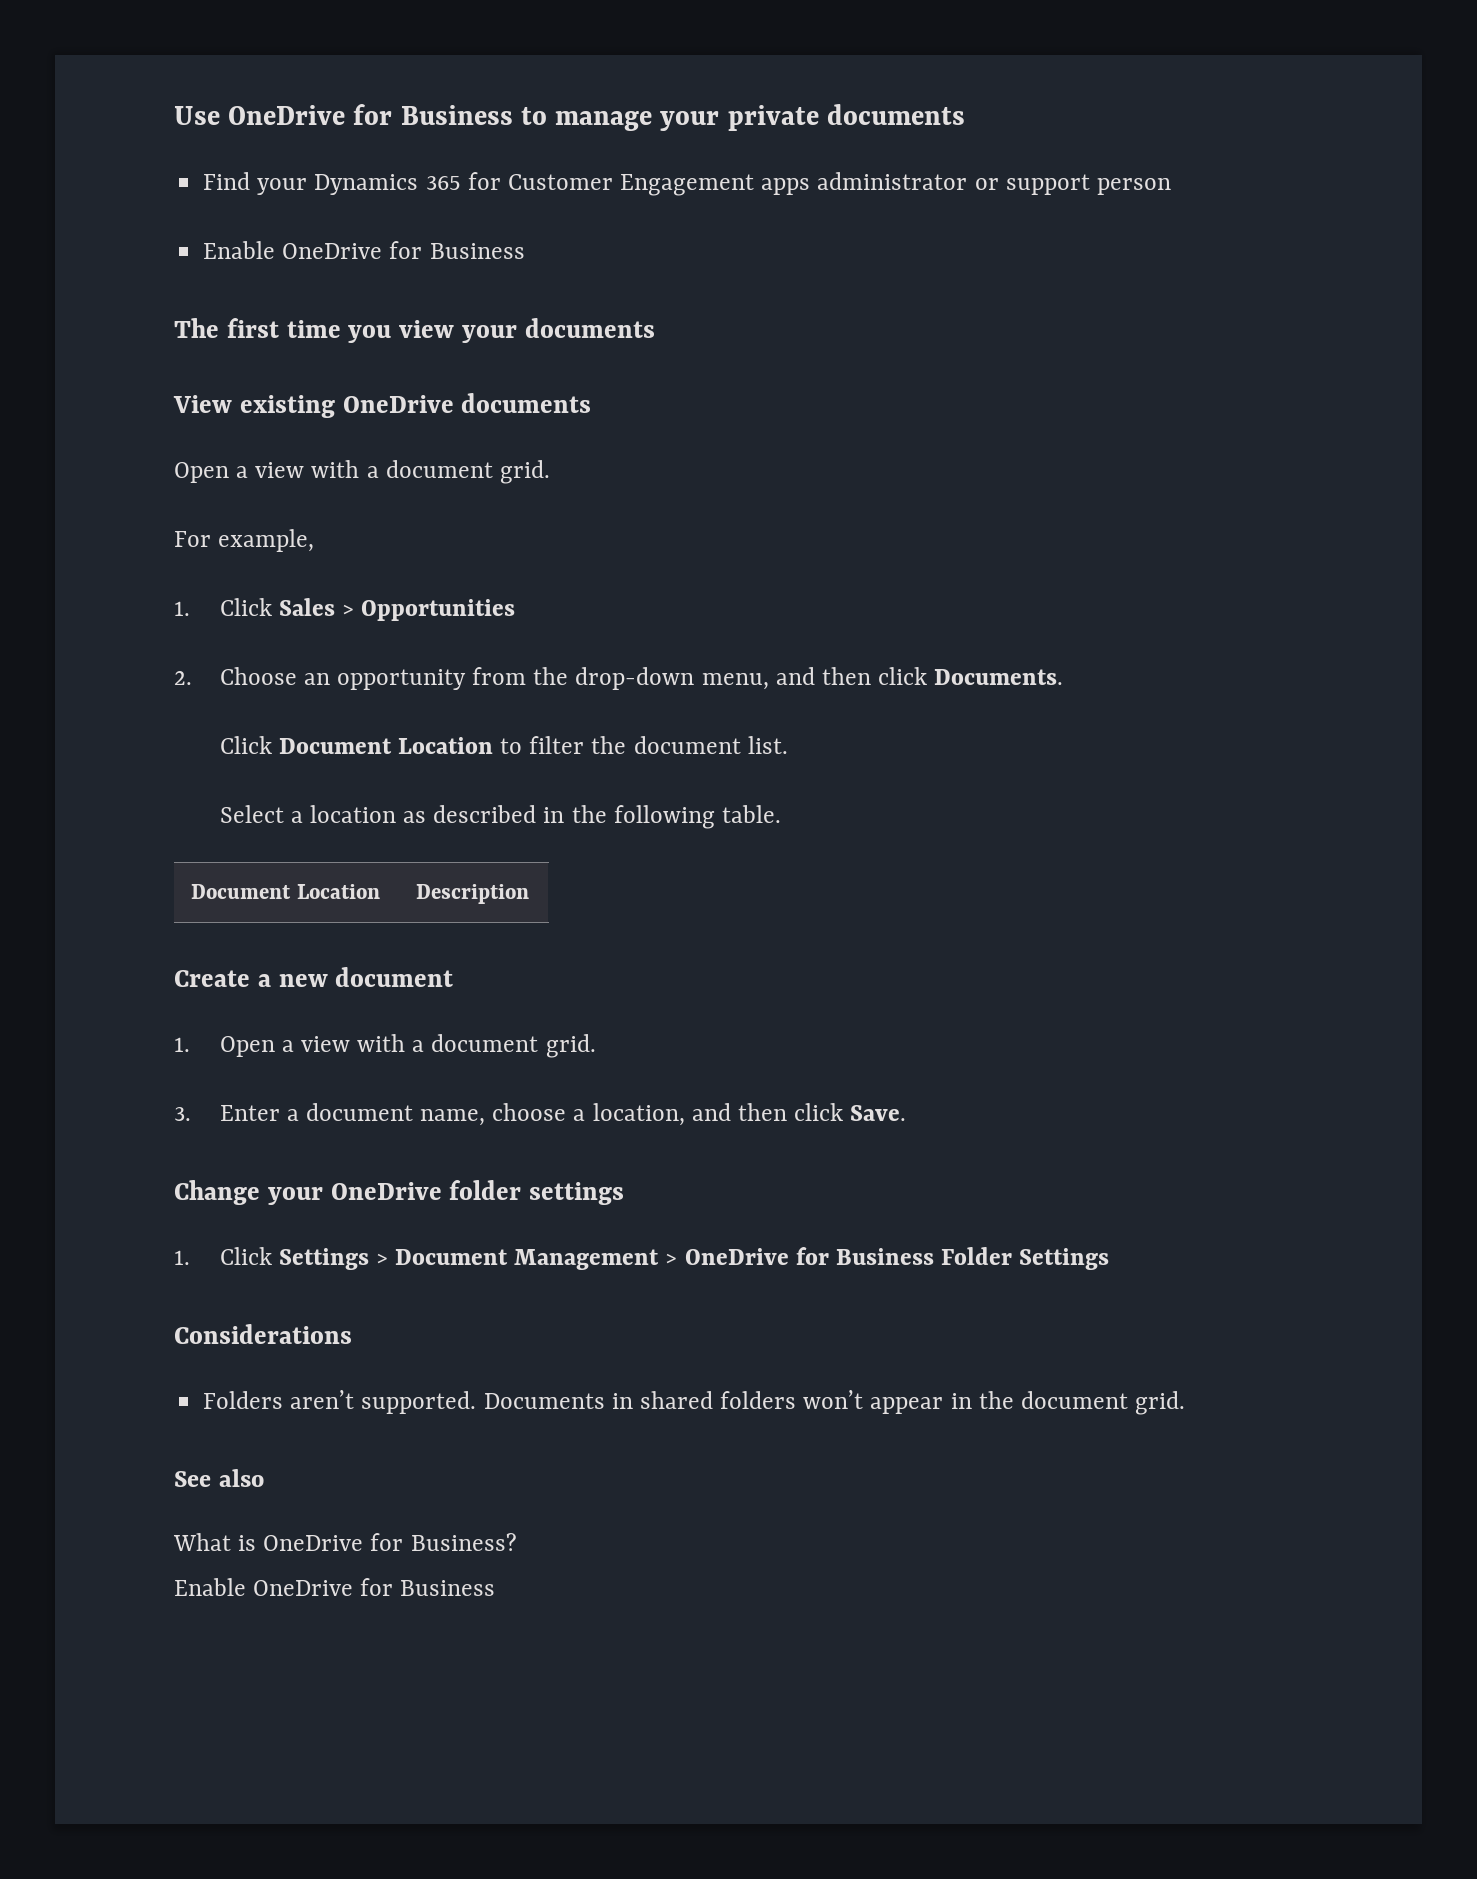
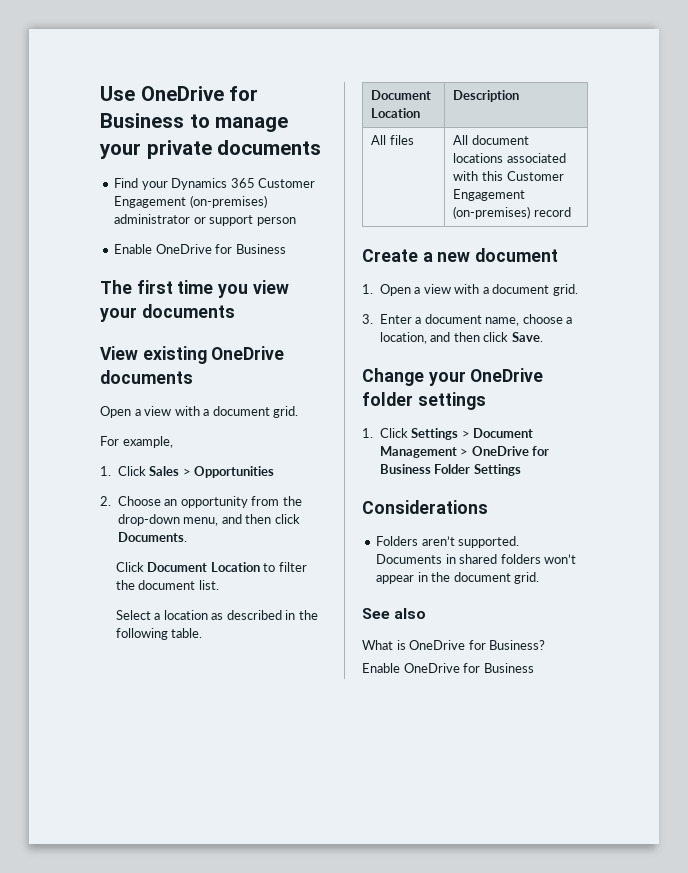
- Find your Dynamics 365 for Customer Engagement apps administrator or support person
+ Find your Dynamics 365 Customer Engagement (on-premises) administrator or support person
+ All files | All document locations associated with this Customer Engagement (on-premises) record

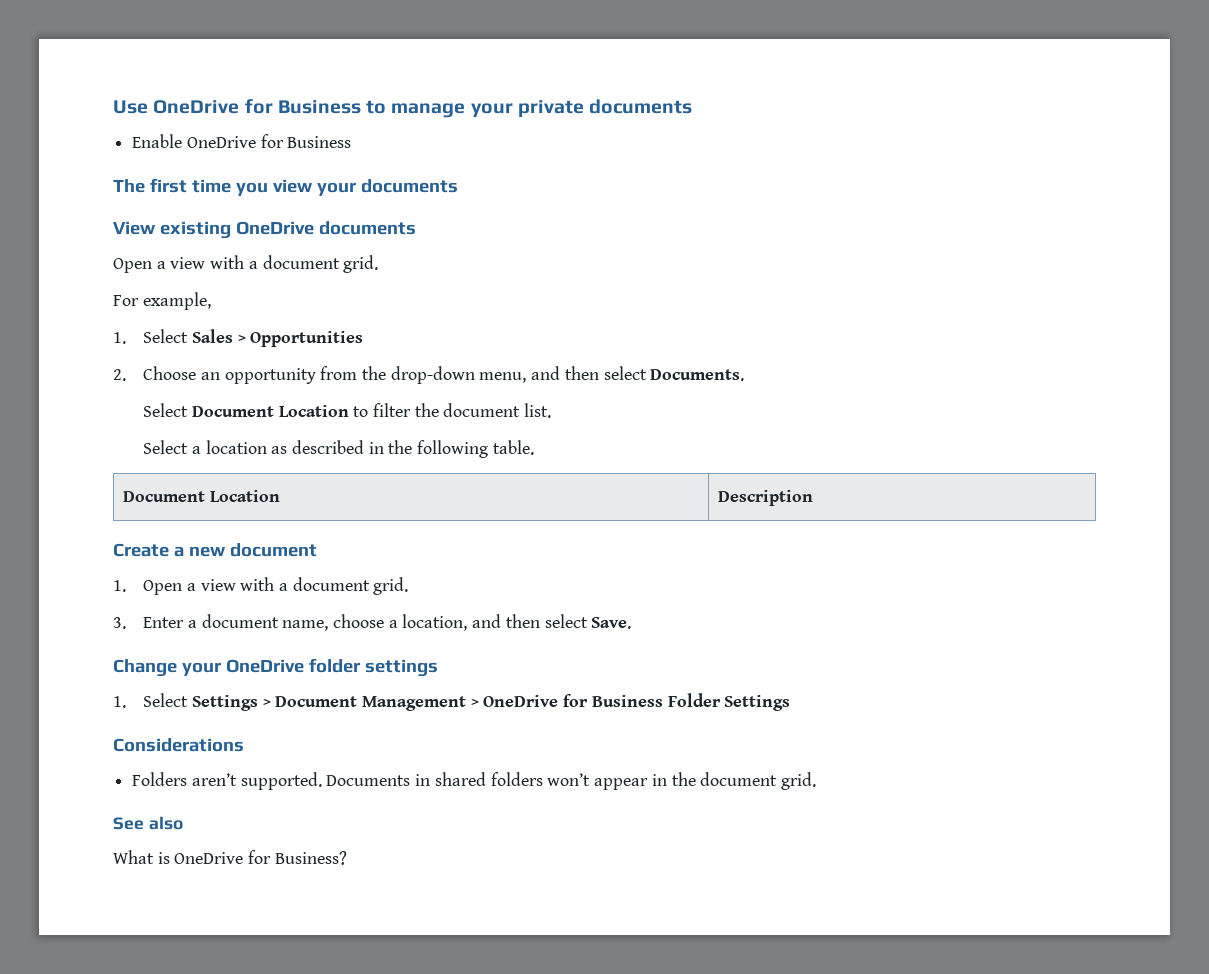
- Find your Dynamics 365 Customer Engagement (on-premises) administrator or support person
- 1. Click Sales > Opportunities
+ 1. Select Sales > Opportunities
- 2. Choose an opportunity from the drop-down menu, and then click Documents.
+ 2. Choose an opportunity from the drop-down menu, and then select Documents.
- Click Document Location to filter the document list.
+ Select Document Location to filter the document list.
- All files | All document locations associated with this Customer Engagement (on-premises) record
- 3. Enter a document name, choose a location, and then click Save.
+ 3. Enter a document name, choose a location, and then select Save.
- 1. Click Settings > Document Management > OneDrive for Business Folder Settings
+ 1. Select Settings > Document Management > OneDrive for Business Folder Settings
  What is OneDrive for Business?
- Enable OneDrive for Business

